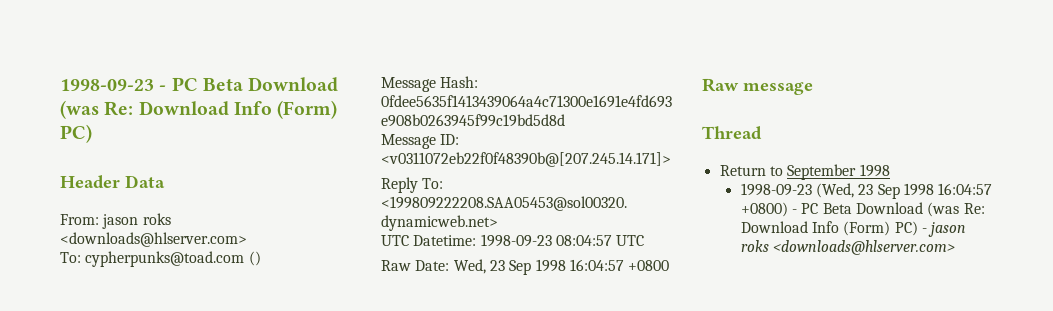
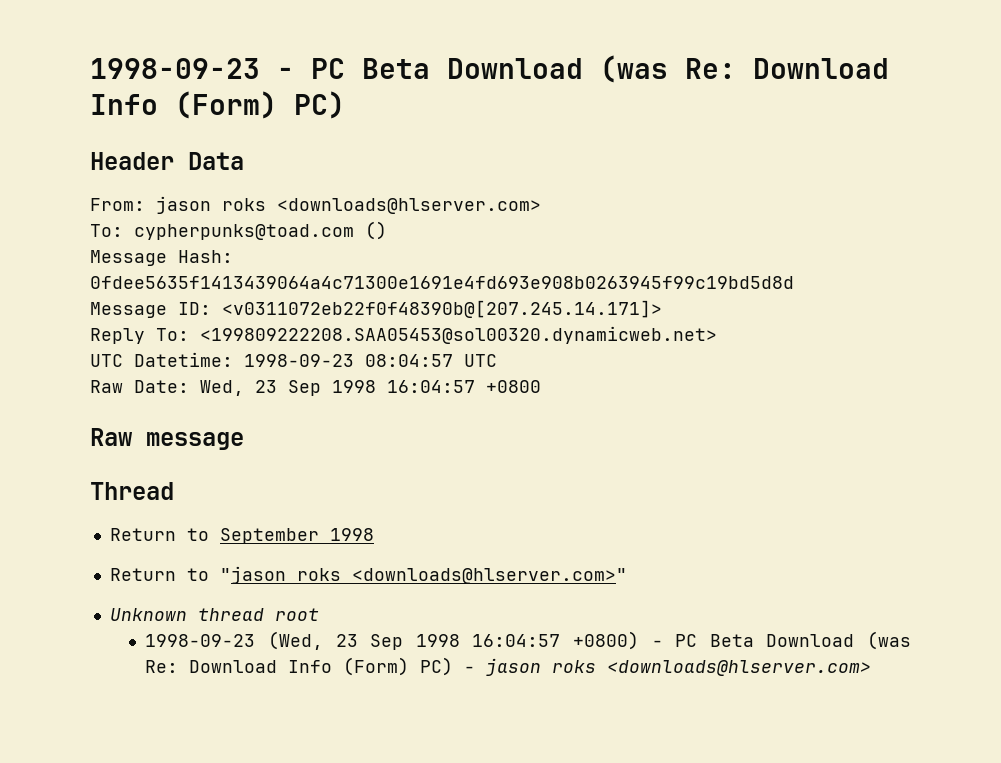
+ Return to "jason roks <downloads@hlserver.com>"
+ Unknown thread root

